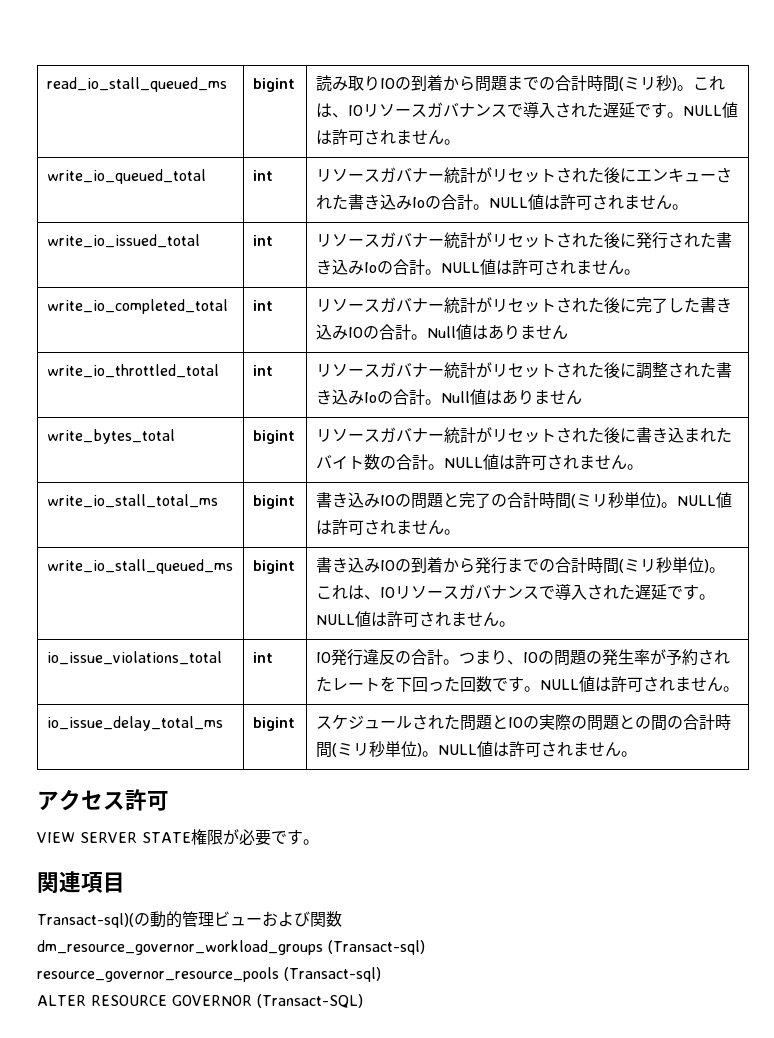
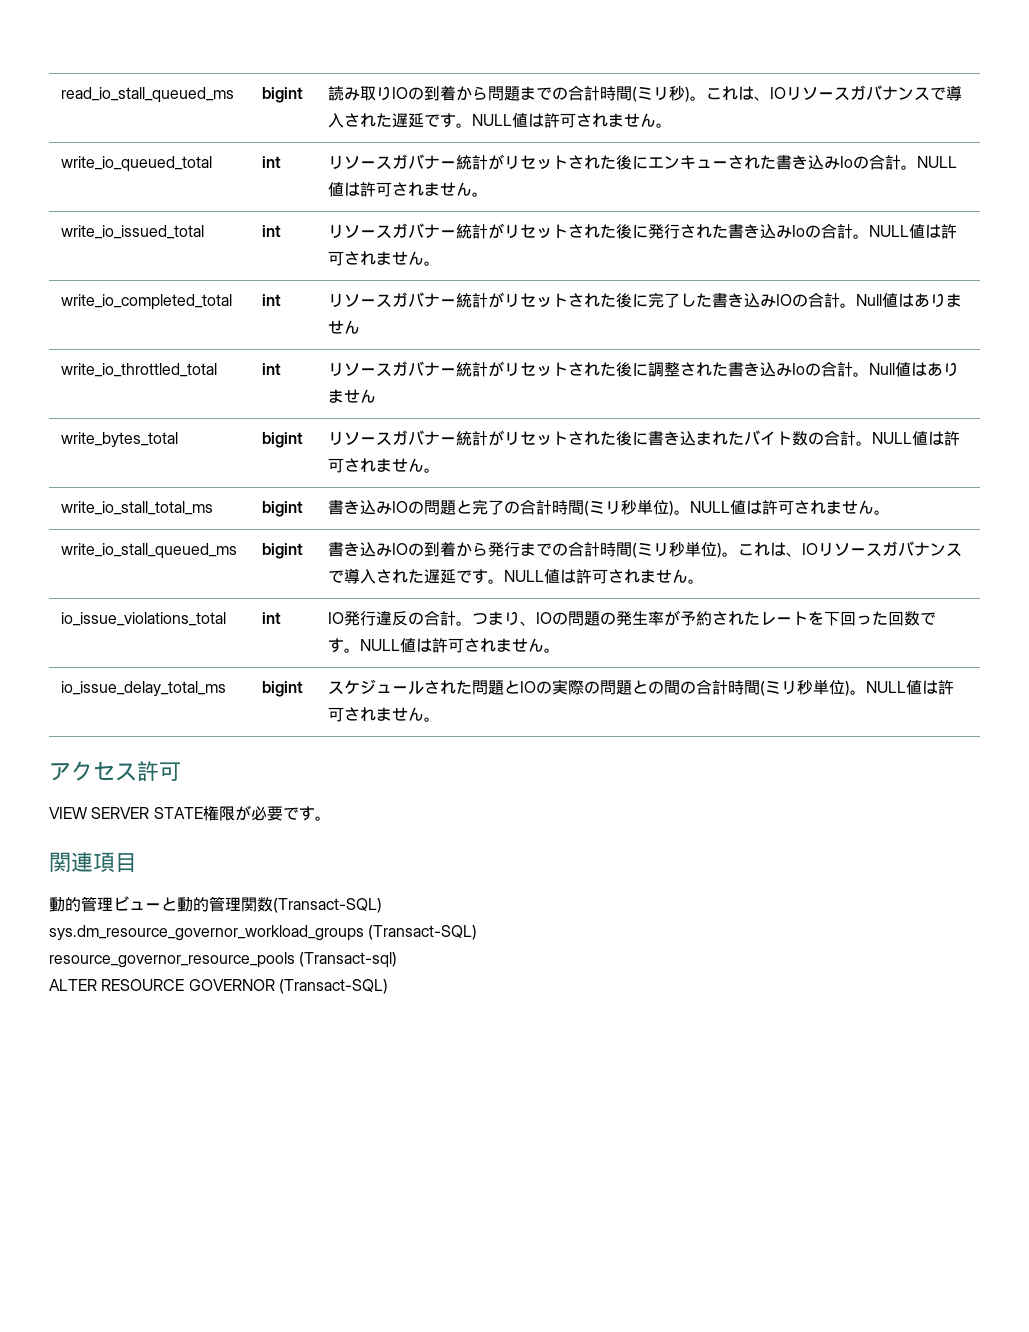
- Transact-sql)(の動的管理ビューおよび関数
- dm_resource_governor_workload_groups (Transact-sql)
+ 動的管理ビューと動的管理関数(Transact-SQL)
+ sys.dm_resource_governor_workload_groups (Transact-SQL)

